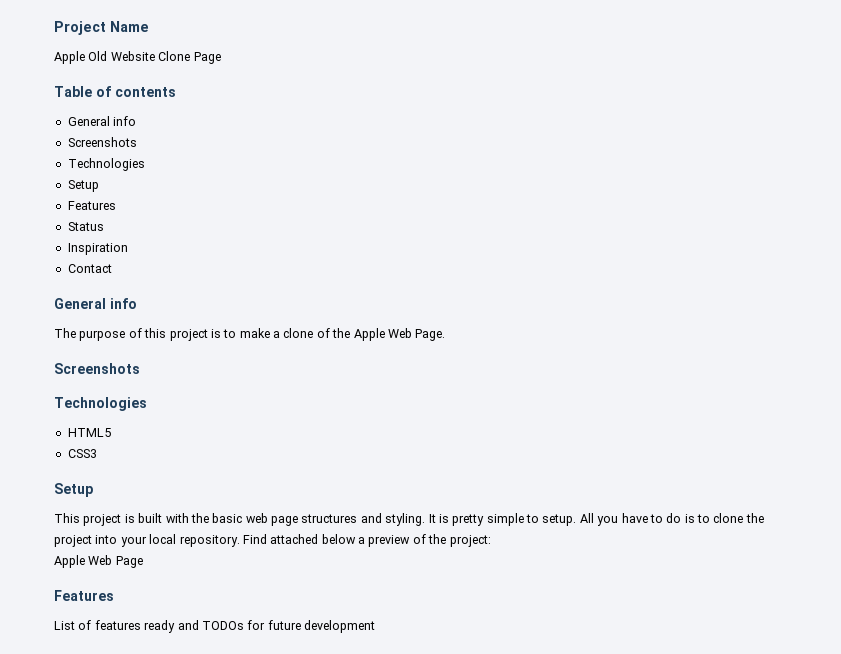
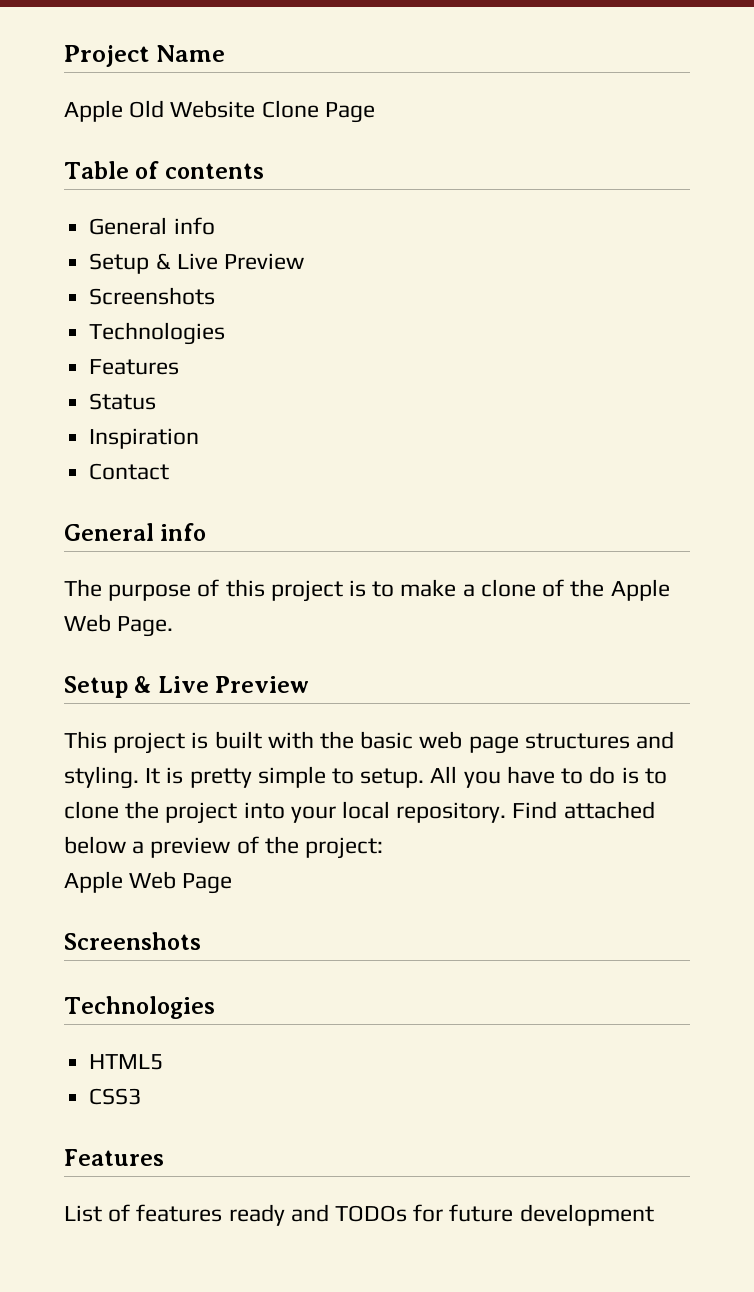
  Table of contents
  General info
+ Setup & Live Preview
  Screenshots
  Technologies
- Setup
  The purpose of this project is to make a clone of the Apple Web Page.
- Screenshots
- Technologies
- HTML5
- CSS3
- Setup
+ Setup & Live Preview
  Apple Web Page
+ Screenshots
+ Technologies
+ HTML5
+ CSS3

